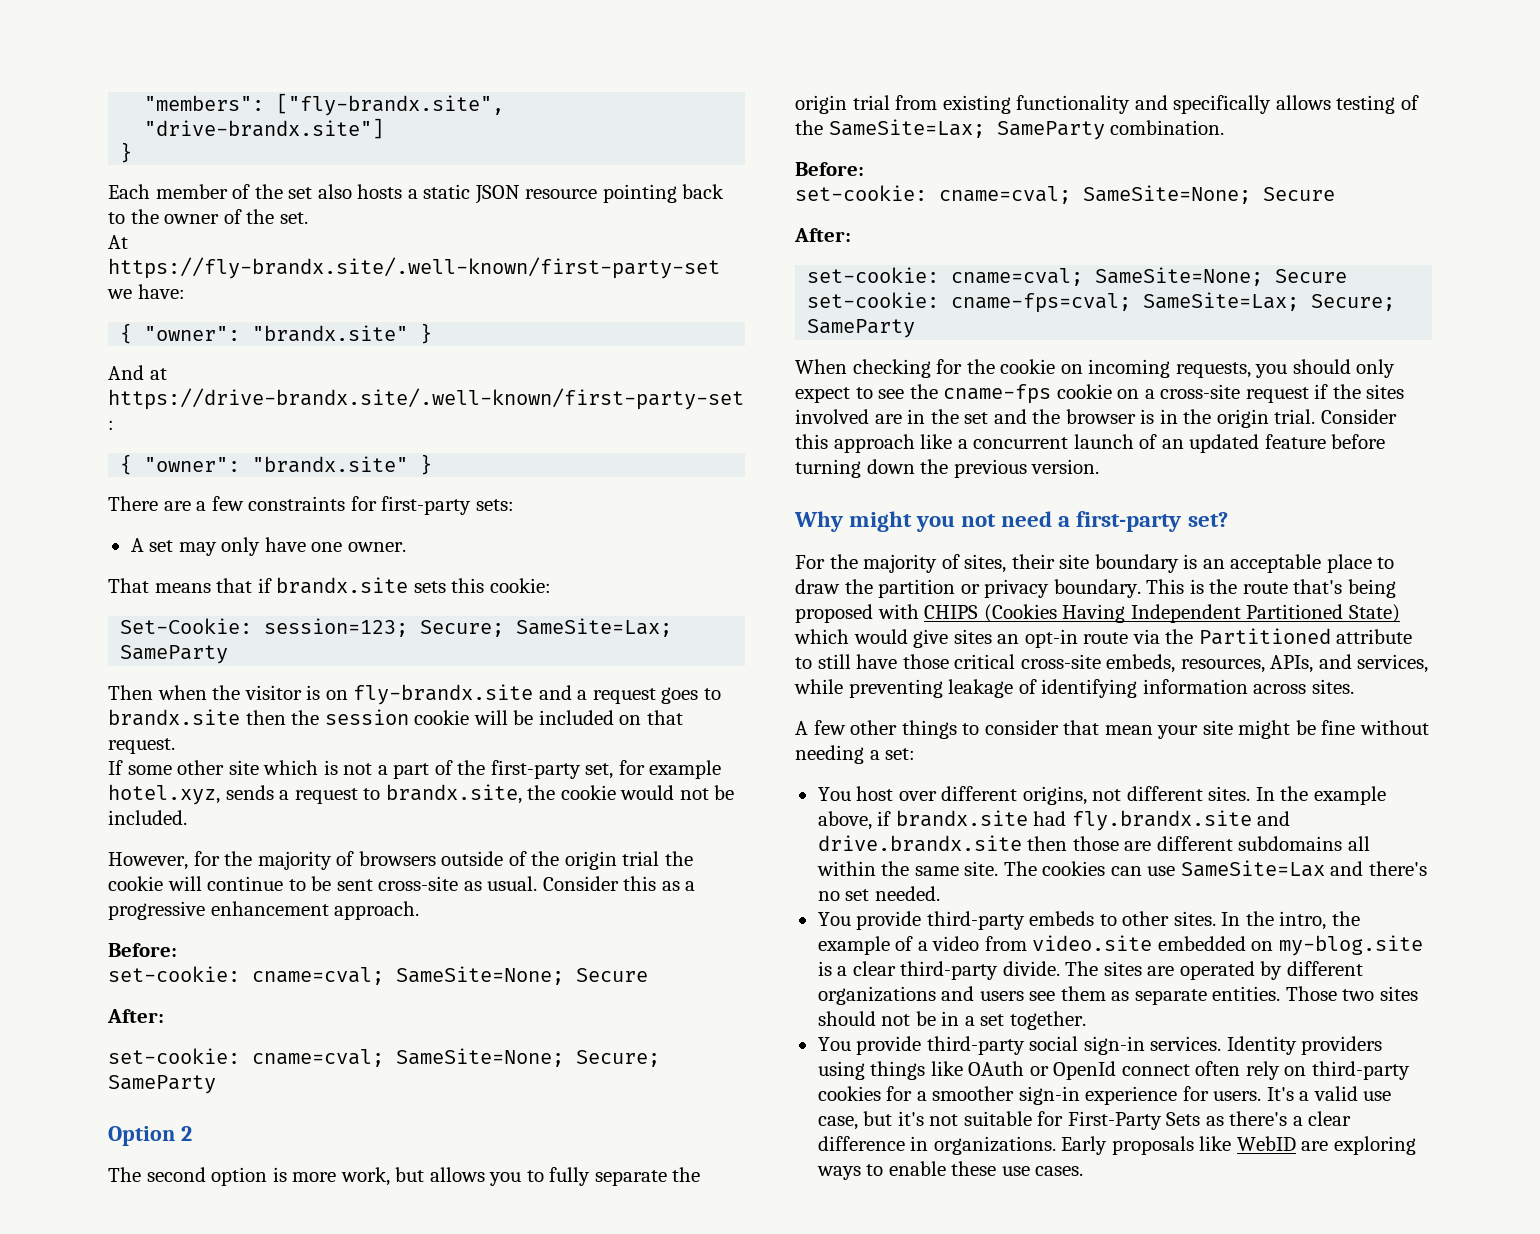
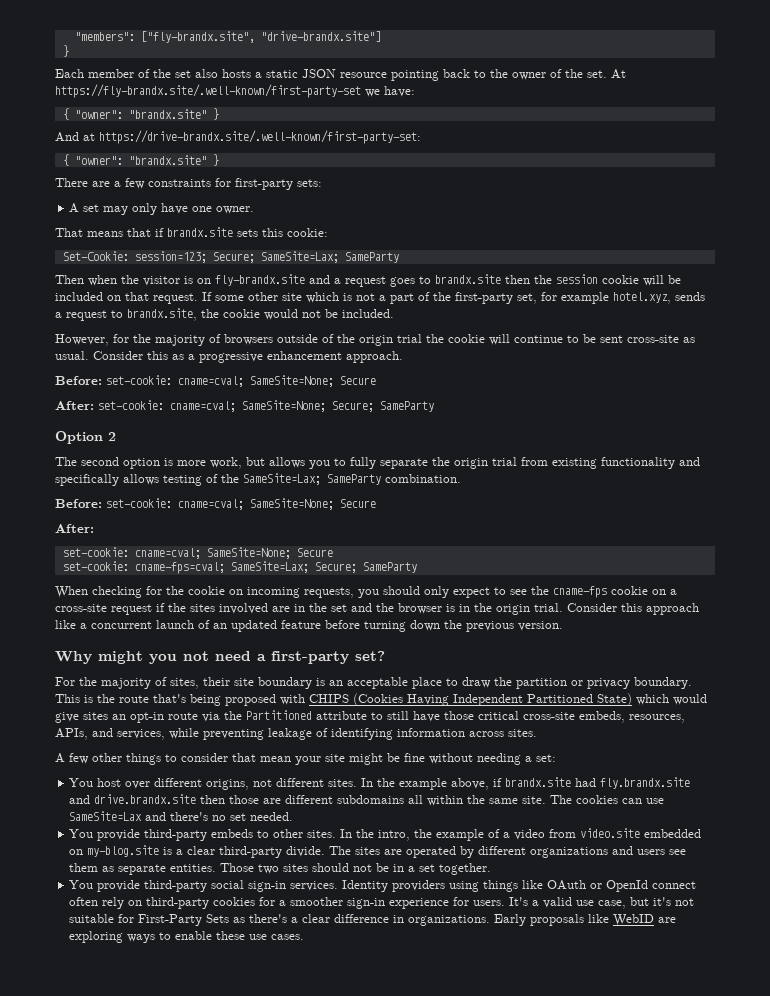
- Each member of the set also hosts a static JSON resource pointing back to the owner of the set.
- At https://fly-brandx.site/.well-known/first-party-set we have:
+ Each member of the set also hosts a static JSON resource pointing back to the owner of the set. At https://fly-brandx.site/.well-known/first-party-set we have:
- Then when the visitor is on fly-brandx.site and a request goes to brandx.site then the session cookie will be included on that request.
- If some other site which is not a part of the first-party set, for example hotel.xyz, sends a request to brandx.site, the cookie would not be included.
+ Then when the visitor is on fly-brandx.site and a request goes to brandx.site then the session cookie will be included on that request. If some other site which is not a part of the first-party set, for example hotel.xyz, sends a request to brandx.site, the cookie would not be included.
  Consider this as a progressive enhancement approach.
- Before:
- set-cookie: cname=cval; SameSite=None; Secure
- After:
- set-cookie: cname=cval; SameSite=None; Secure; SameParty
+ Before: set-cookie: cname=cval; SameSite=None; Secure
+ After: set-cookie: cname=cval; SameSite=None; Secure; SameParty
  The second option is more work, but allows you to fully separate the origin trial from existing functionality and specifically allows testing of the SameSite=Lax; SameParty combination.
- Before:
- set-cookie: cname=cval; SameSite=None; Secure
+ Before: set-cookie: cname=cval; SameSite=None; Secure

